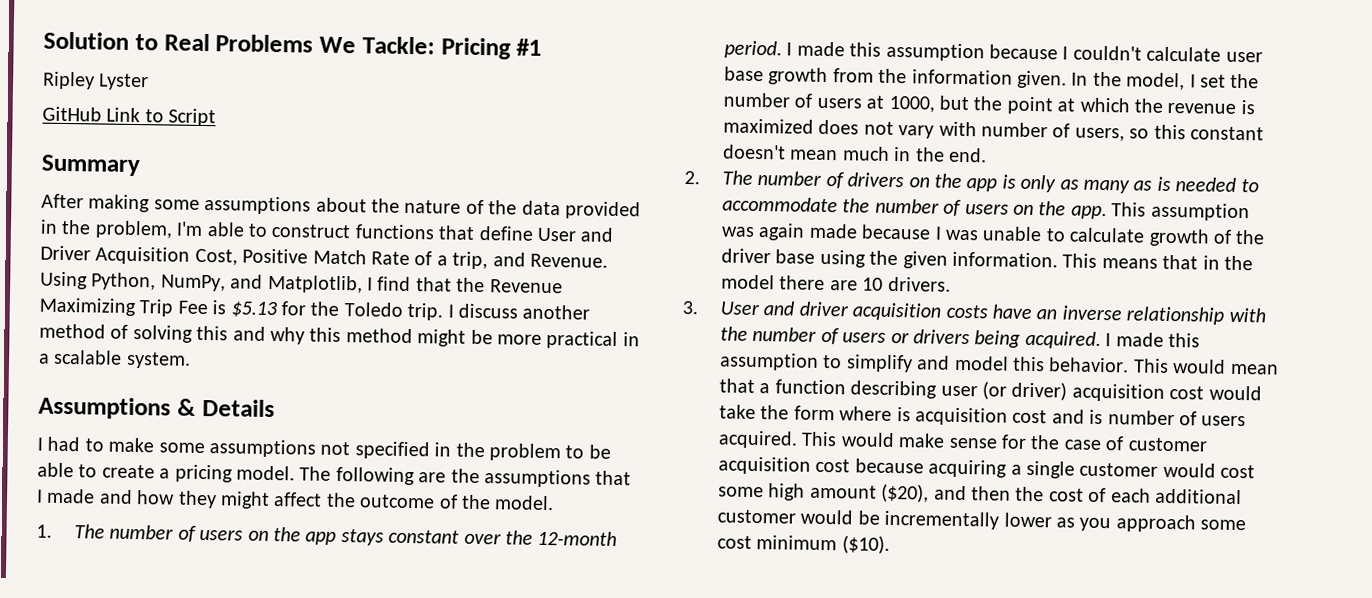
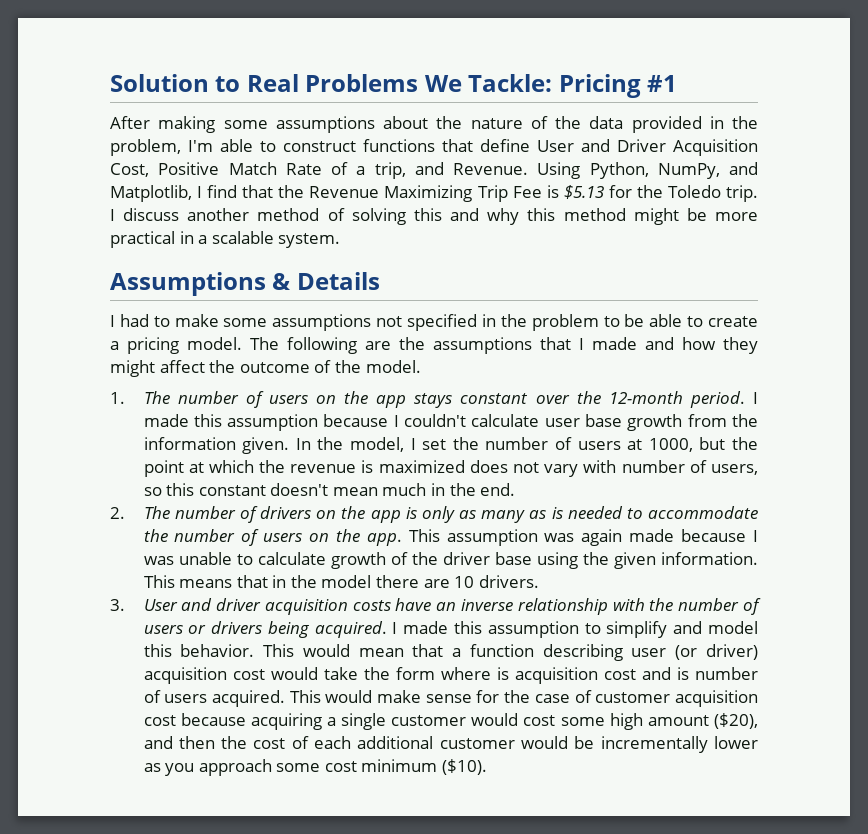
- Ripley Lyster
- GitHub Link to Script
- Summary

